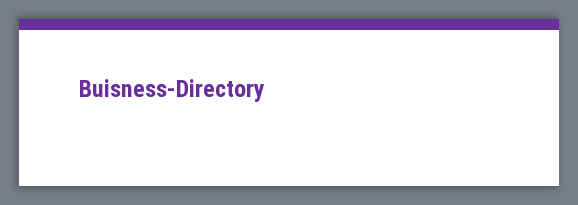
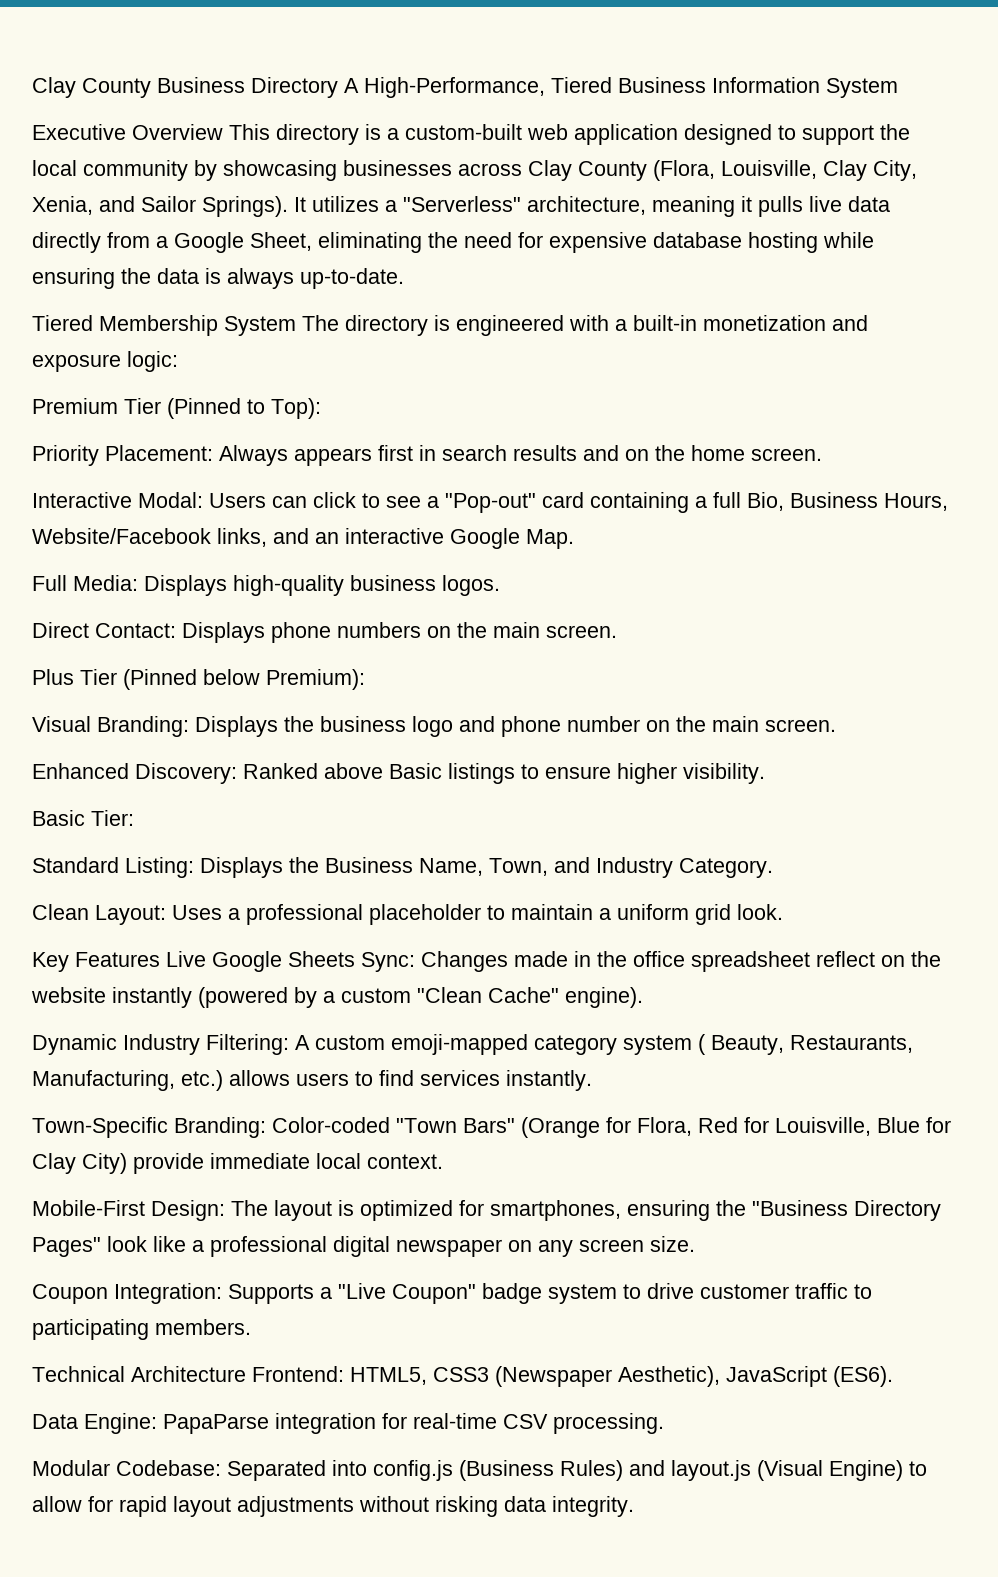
- Buisness-Directory
+ Clay County Business Directory A High-Performance, Tiered Business Information System
+ Executive Overview This directory is a custom-built web application designed to support the local community by showcasing businesses across Clay County (Flora, Louisville, Clay City, Xenia, and Sailor Springs). It utilizes a "Serverless" architecture, meaning it pulls live data directly from a Google Sheet, eliminating the need for expensive database hosting while ensuring the data is always up-to-date.
+ Tiered Membership System The directory is engineered with a built-in monetization and exposure logic:
+ Premium Tier (Pinned to Top):
+ Priority Placement: Always appears first in search results and on the home screen.
+ Interactive Modal: Users can click to see a "Pop-out" card containing a full Bio, Business Hours, Website/Facebook links, and an interactive Google Map.
+ Full Media: Displays high-quality business logos.
+ Direct Contact: Displays phone numbers on the main screen.
+ Plus Tier (Pinned below Premium):
+ Visual Branding: Displays the business logo and phone number on the main screen.
+ Enhanced Discovery: Ranked above Basic listings to ensure higher visibility.
+ Basic Tier:
+ Standard Listing: Displays the Business Name, Town, and Industry Category.
+ Clean Layout: Uses a professional placeholder to maintain a uniform grid look.
+ Key Features Live Google Sheets Sync: Changes made in the office spreadsheet reflect on the website instantly (powered by a custom "Clean Cache" engine).
+ Dynamic Industry Filtering: A custom emoji-mapped category system ( Beauty, Restaurants, Manufacturing, etc.) allows users to find services instantly.
+ Town-Specific Branding: Color-coded "Town Bars" (Orange for Flora, Red for Louisville, Blue for Clay City) provide immediate local context.
+ Mobile-First Design: The layout is optimized for smartphones, ensuring the "Business Directory Pages" look like a professional digital newspaper on any screen size.
+ Coupon Integration: Supports a "Live Coupon" badge system to drive customer traffic to participating members.
+ Technical Architecture Frontend: HTML5, CSS3 (Newspaper Aesthetic), JavaScript (ES6).
+ Data Engine: PapaParse integration for real-time CSV processing.
+ Modular Codebase: Separated into config.js (Business Rules) and layout.js (Visual Engine) to allow for rapid layout adjustments without risking data integrity.

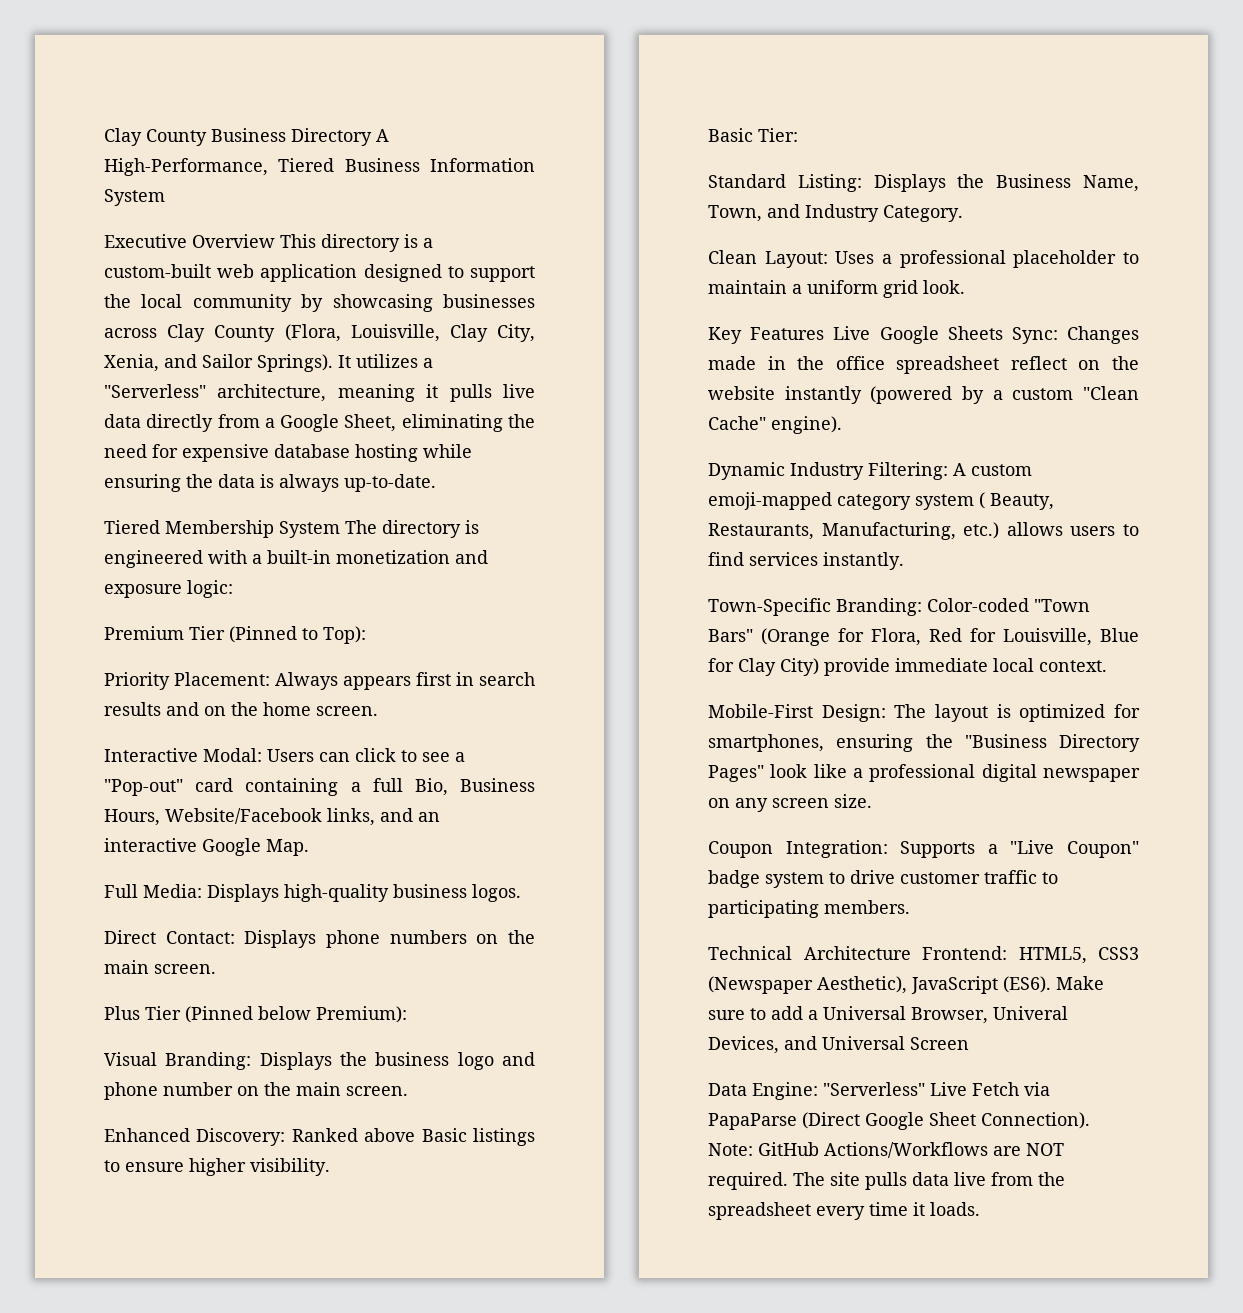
- Technical Architecture Frontend: HTML5, CSS3 (Newspaper Aesthetic), JavaScript (ES6).
- Data Engine: PapaParse integration for real-time CSV processing.
- Modular Codebase: Separated into config.js (Business Rules) and layout.js (Visual Engine) to allow for rapid layout adjustments without risking data integrity.
+ Technical Architecture Frontend: HTML5, CSS3 (Newspaper Aesthetic), JavaScript (ES6). Make sure to add a Universal Browser, Univeral Devices, and Universal Screen
+ Data Engine: "Serverless" Live Fetch via PapaParse (Direct Google Sheet Connection). Note: GitHub Actions/Workflows are NOT required. The site pulls data live from the spreadsheet every time it loads.

